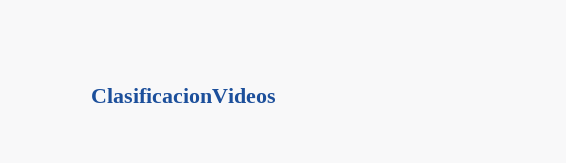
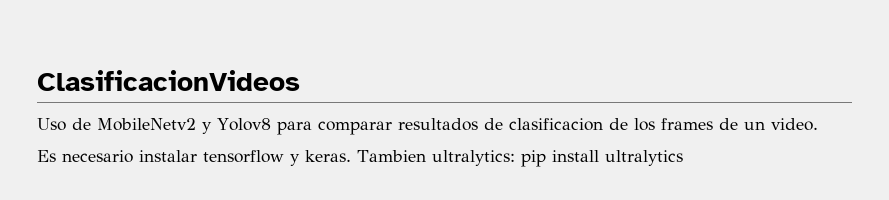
+ Uso de MobileNetv2 y Yolov8 para comparar resultados de clasificacion de los frames de un video.
+ Es necesario instalar tensorflow y keras. Tambien ultralytics: pip install ultralytics

